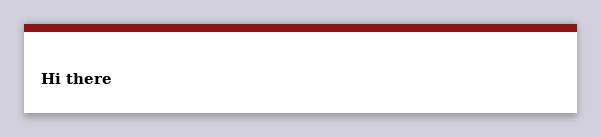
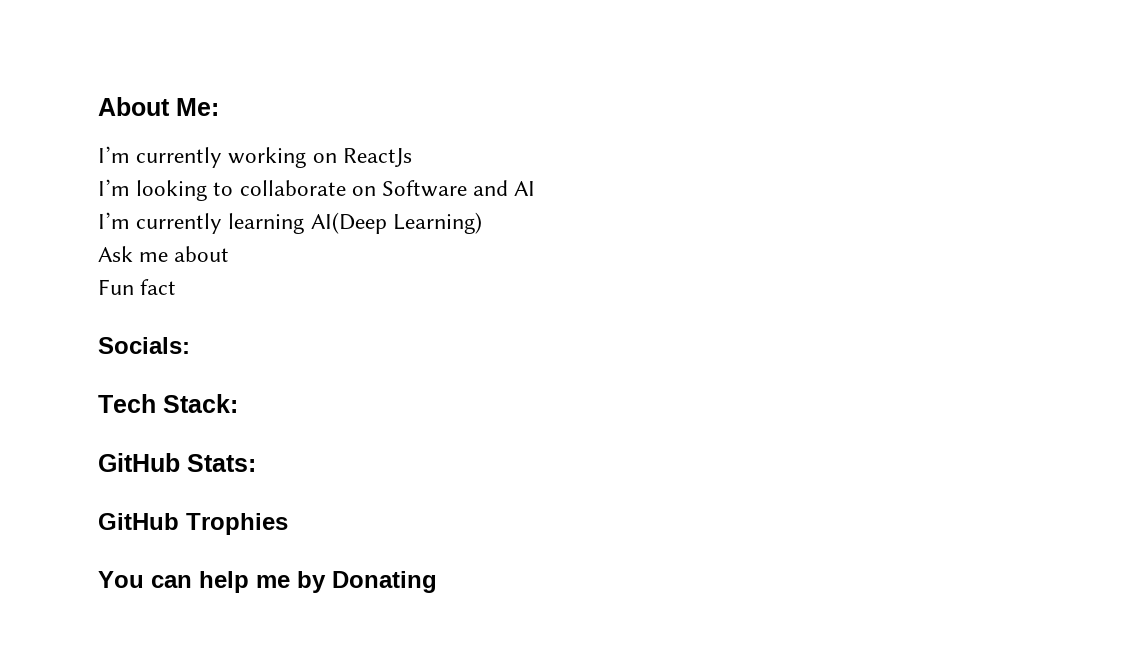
- Hi there
+ About Me:
+ I’m currently working on ReactJs
+ I’m looking to collaborate on Software and AI
+ I’m currently learning AI(Deep Learning)
+ Ask me about
+ Fun fact
+ Socials:
+ Tech Stack:
+ GitHub Stats:
+ GitHub Trophies
+ You can help me by Donating

